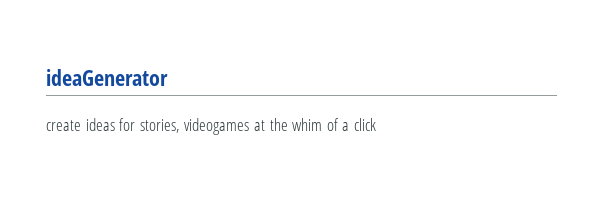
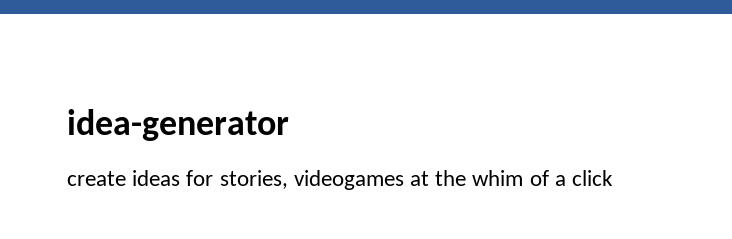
- ideaGenerator
+ idea-generator

